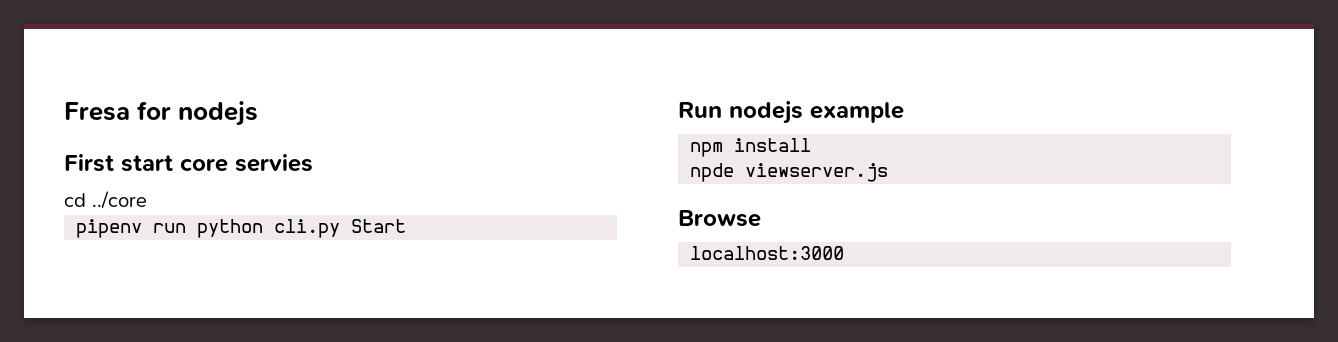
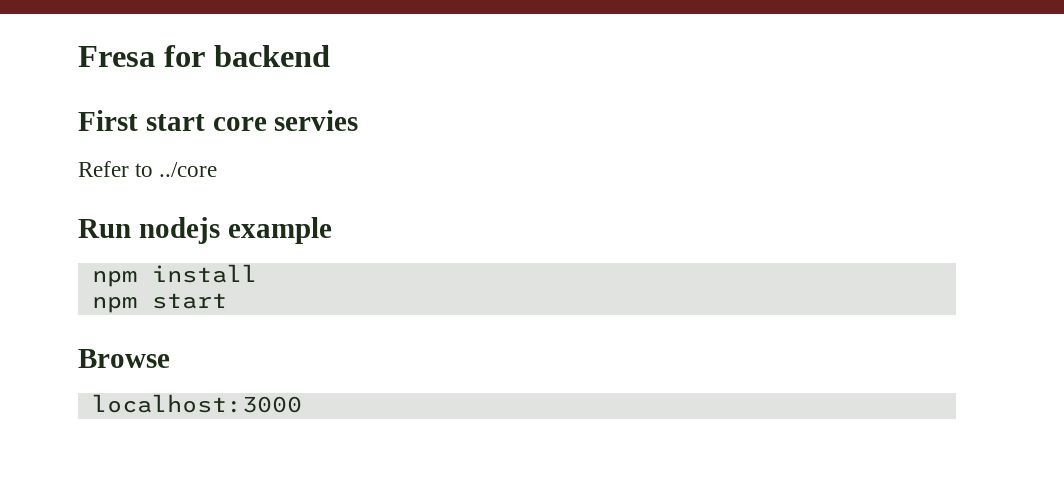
- Fresa for nodejs
+ Fresa for backend
- cd ../core
+ Refer to ../core
- pipenv run python cli.py Start
- npde viewserver.js
+ npm start

